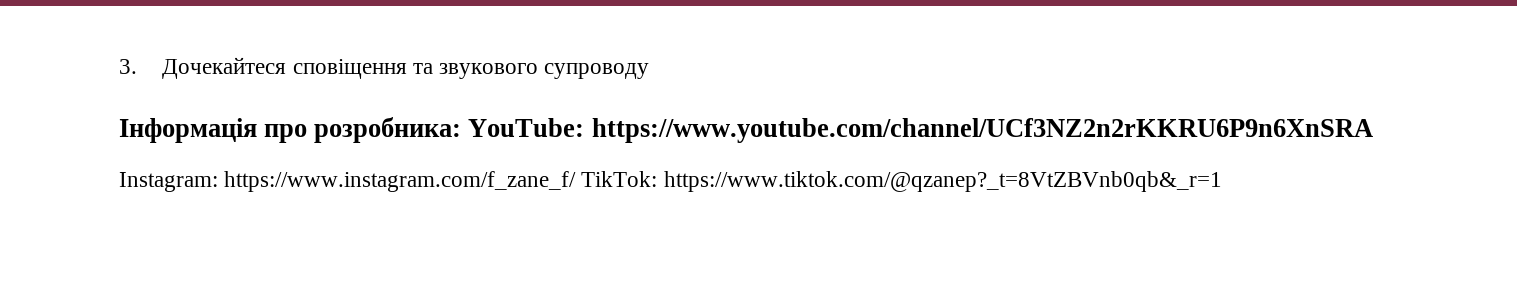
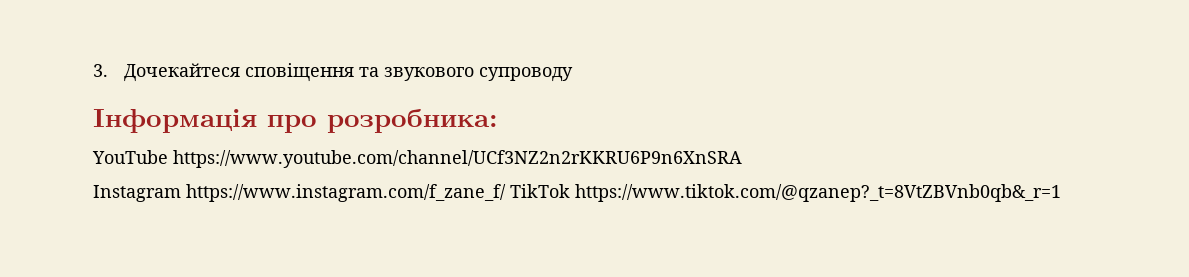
- Інформація про розробника: YouTube: https://www.youtube.com/channel/UCf3NZ2n2rKKRU6P9n6XnSRA
+ Інформація про розробника:
+ YouTube https://www.youtube.com/channel/UCf3NZ2n2rKKRU6P9n6XnSRA
- Instagram: https://www.instagram.com/f_zane_f/ TikTok: https://www.tiktok.com/@qzanep?_t=8VtZBVnb0qb&_r=1
+ Instagram https://www.instagram.com/f_zane_f/ TikTok https://www.tiktok.com/@qzanep?_t=8VtZBVnb0qb&_r=1

